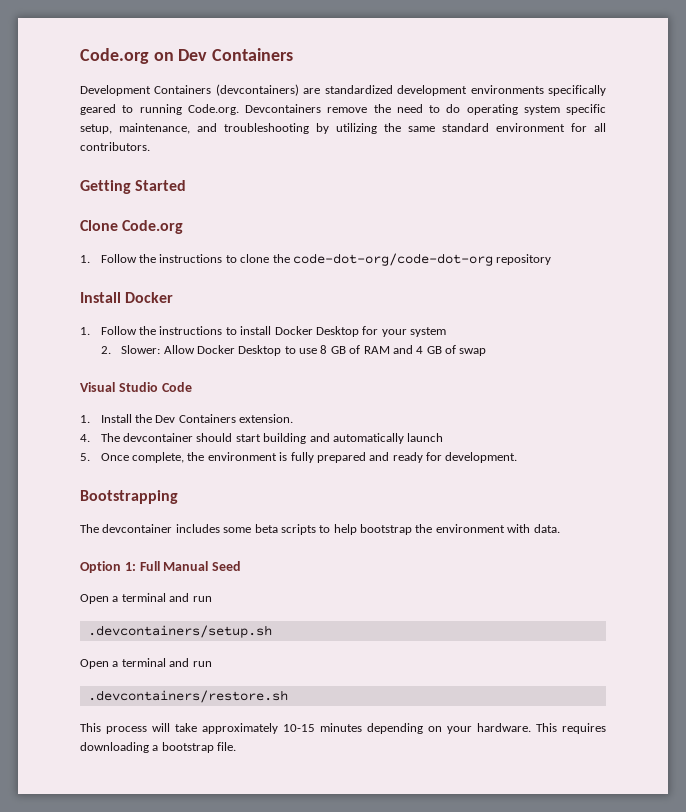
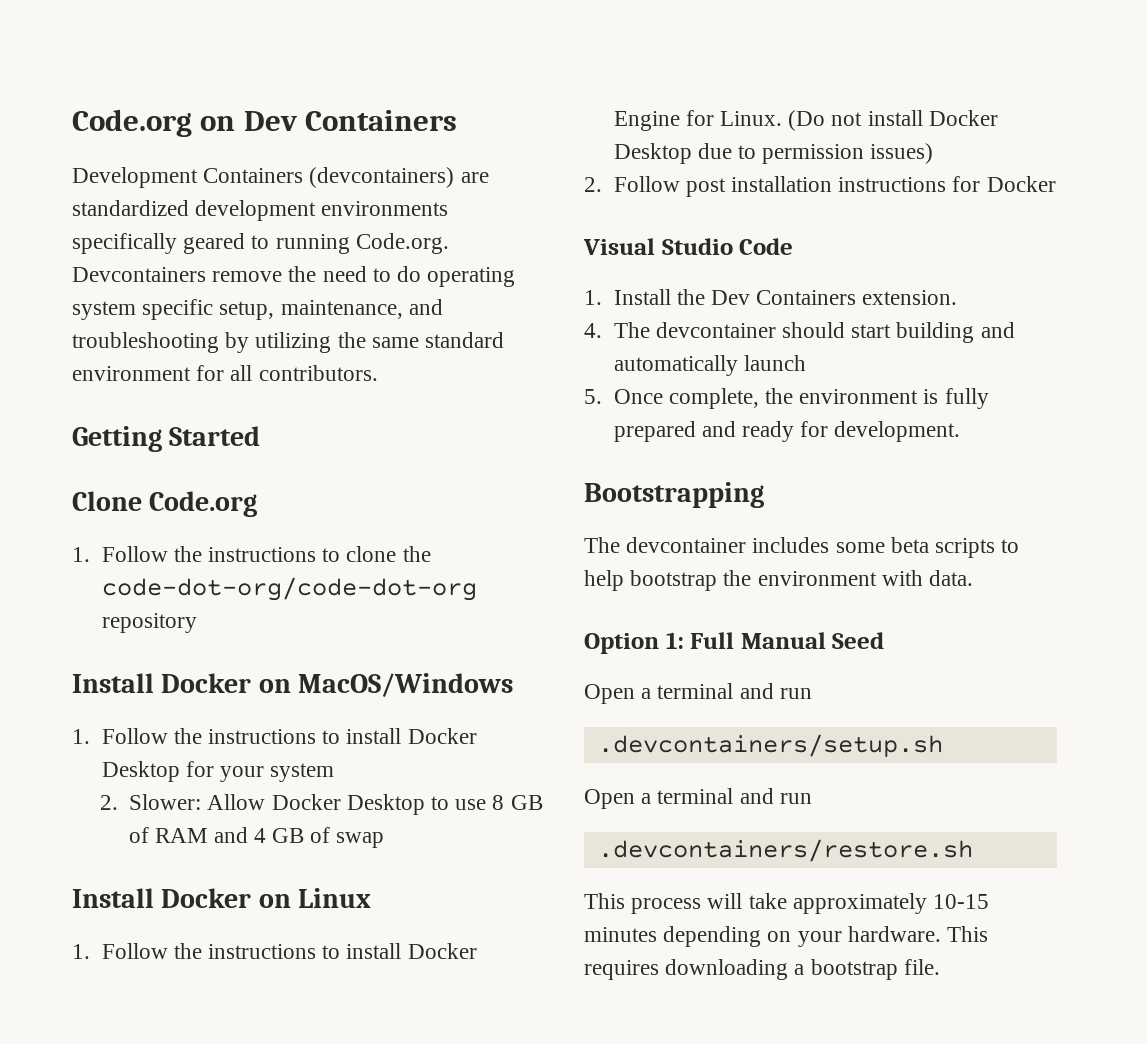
- Install Docker
+ Install Docker on MacOS/Windows
+ Install Docker on Linux
+ 1. Follow the instructions to install Docker Engine for Linux. (Do not install Docker Desktop due to permission issues)
+ 2. Follow post installation instructions for Docker

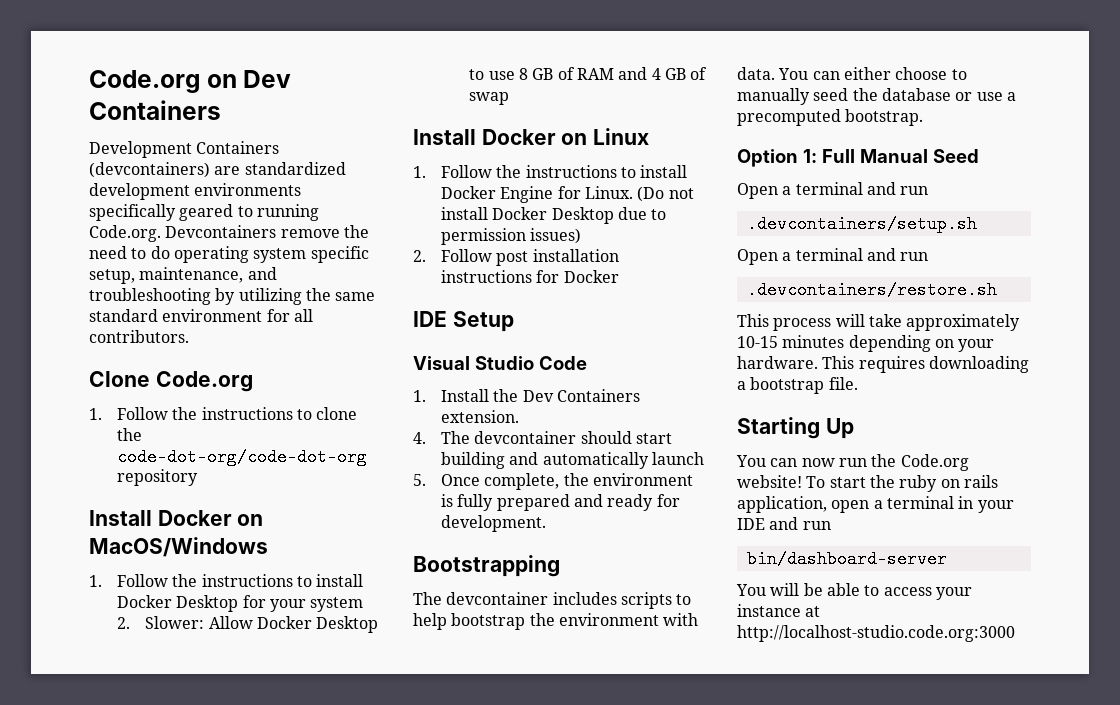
- Getting Started
+ IDE Setup
- The devcontainer includes some beta scripts to help bootstrap the environment with data.
+ The devcontainer includes scripts to help bootstrap the environment with data. You can either choose to manually seed the database or use a precomputed bootstrap.
+ Starting Up
+ You can now run the Code.org website! To start the ruby on rails application, open a terminal in your IDE and run
+ bin/dashboard-server
+ You will be able to access your instance at http://localhost-studio.code.org:3000

